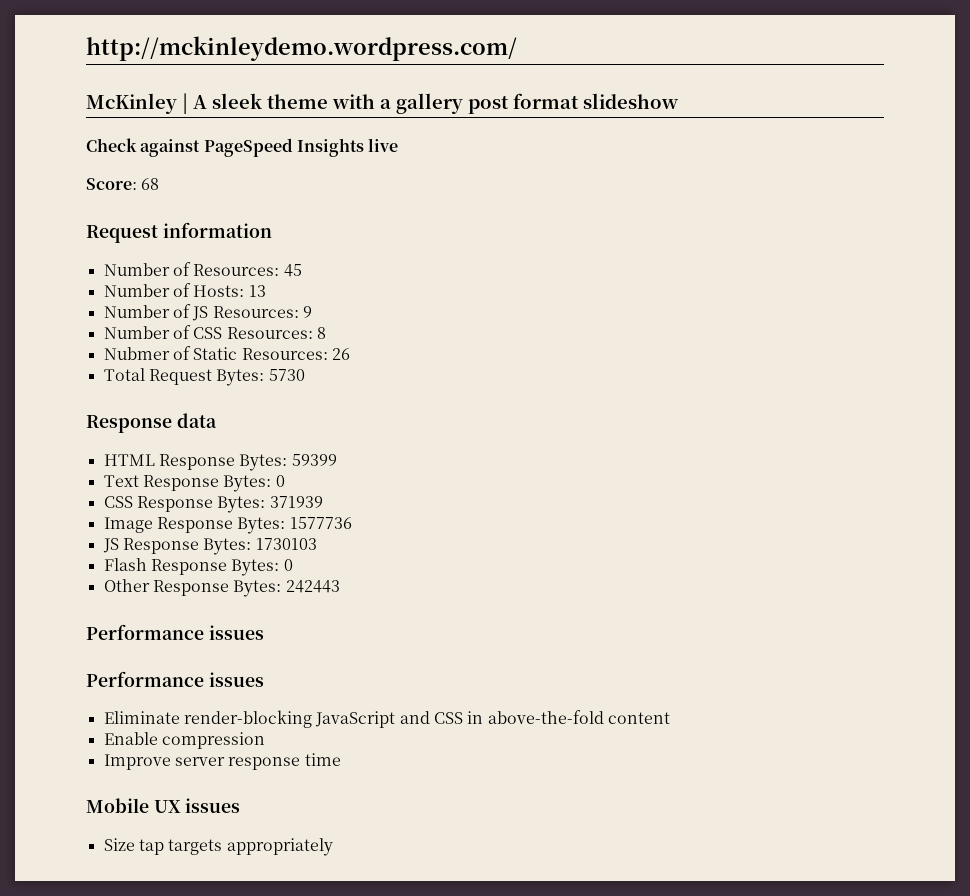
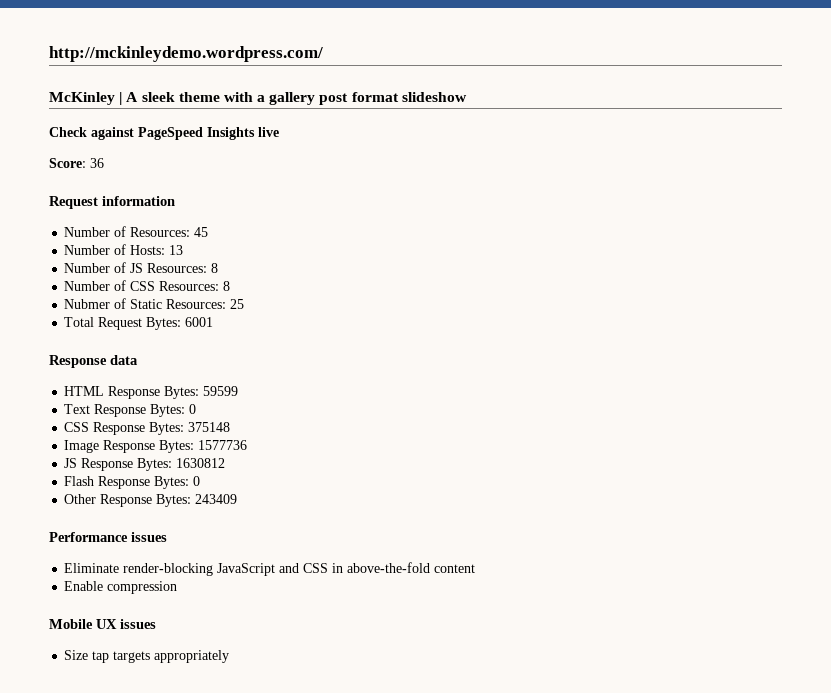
- Score: 68
+ Score: 36
- Number of JS Resources: 9
+ Number of JS Resources: 8
- Nubmer of Static Resources: 26
+ Nubmer of Static Resources: 25
- Total Request Bytes: 5730
+ Total Request Bytes: 6001
- HTML Response Bytes: 59399
+ HTML Response Bytes: 59599
- CSS Response Bytes: 371939
+ CSS Response Bytes: 375148
- JS Response Bytes: 1730103
+ JS Response Bytes: 1630812
- Other Response Bytes: 242443
- Performance issues
+ Other Response Bytes: 243409
- Improve server response time

